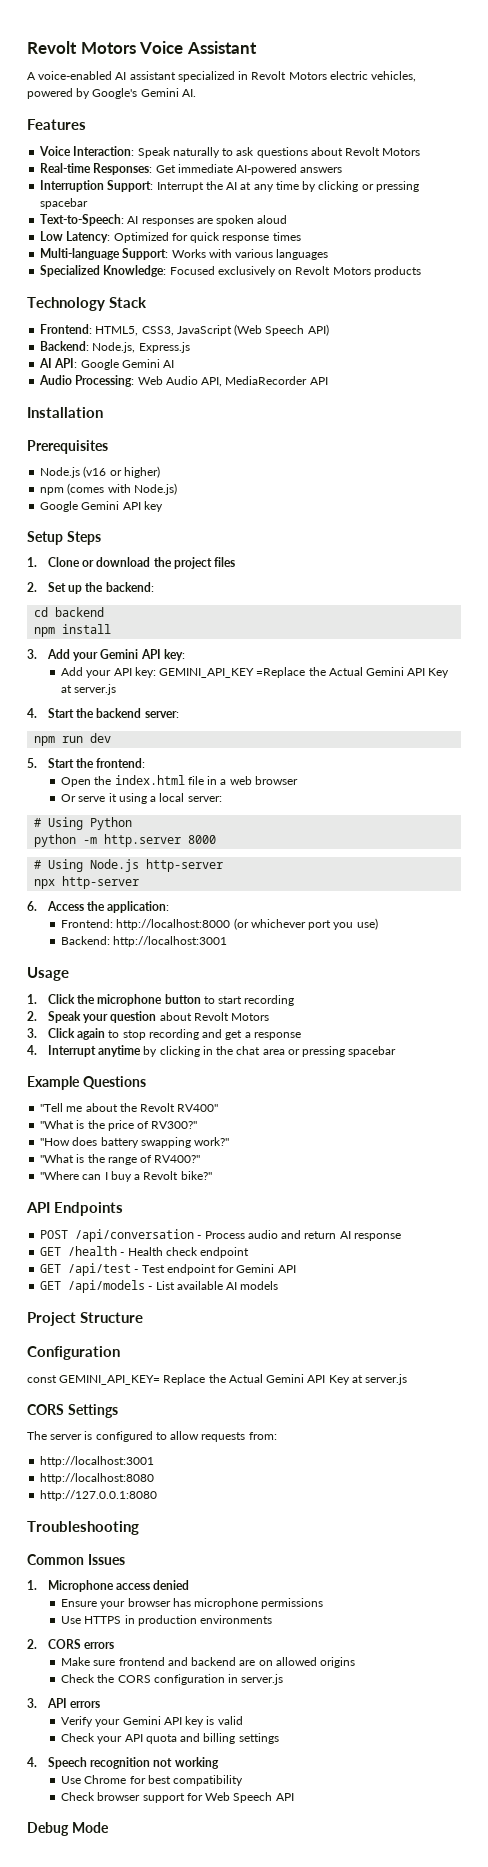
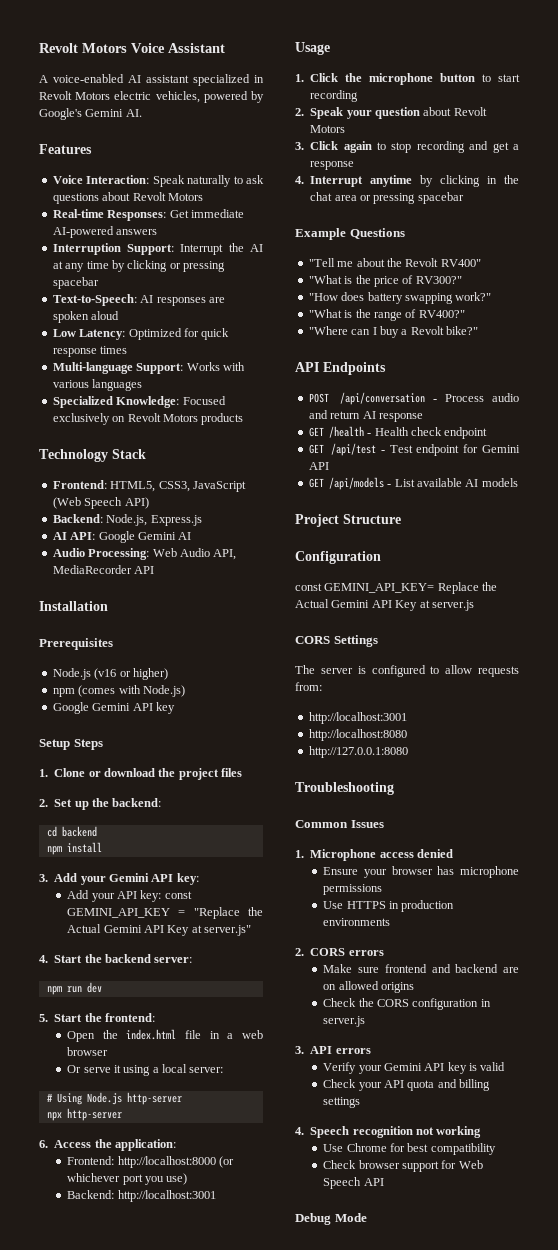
- Add your API key: GEMINI_API_KEY =Replace the Actual Gemini API Key at server.js
+ Add your API key: const GEMINI_API_KEY = "Replace the Actual Gemini API Key at server.js"
- # Using Python
- python -m http.server 8000

